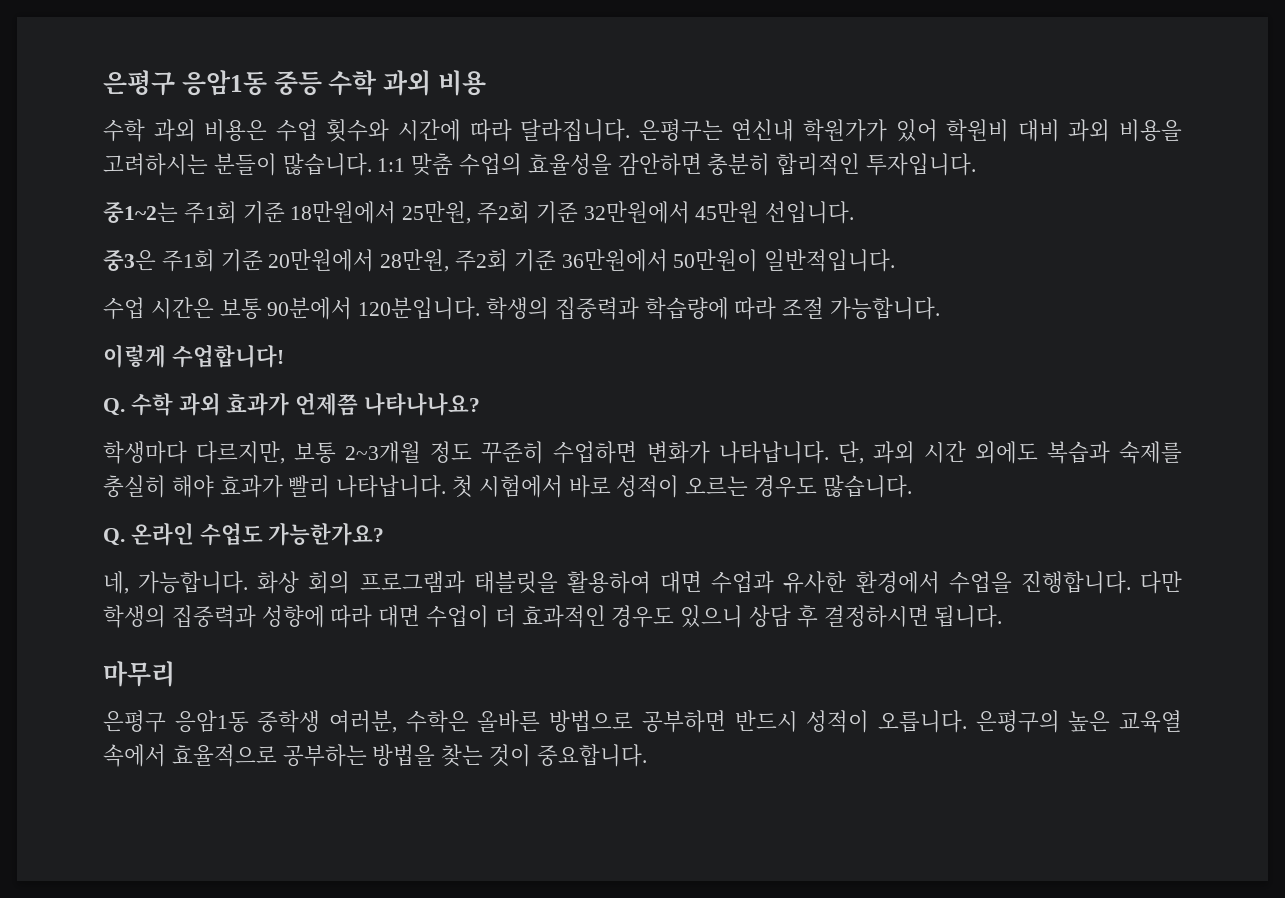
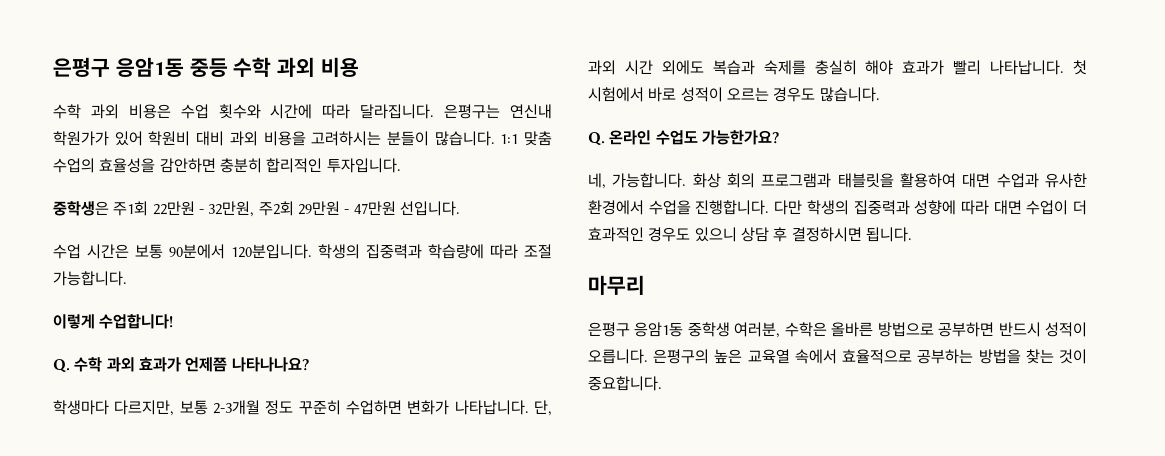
- 중1~2는 주1회 기준 18만원에서 25만원, 주2회 기준 32만원에서 45만원 선입니다.
- 중3은 주1회 기준 20만원에서 28만원, 주2회 기준 36만원에서 50만원이 일반적입니다.
+ 중학생은 주1회 22만원 - 32만원, 주2회 29만원 - 47만원 선입니다.
- 학생마다 다르지만, 보통 2~3개월 정도 꾸준히 수업하면 변화가 나타납니다.
+ 학생마다 다르지만, 보통 2-3개월 정도 꾸준히 수업하면 변화가 나타납니다.

